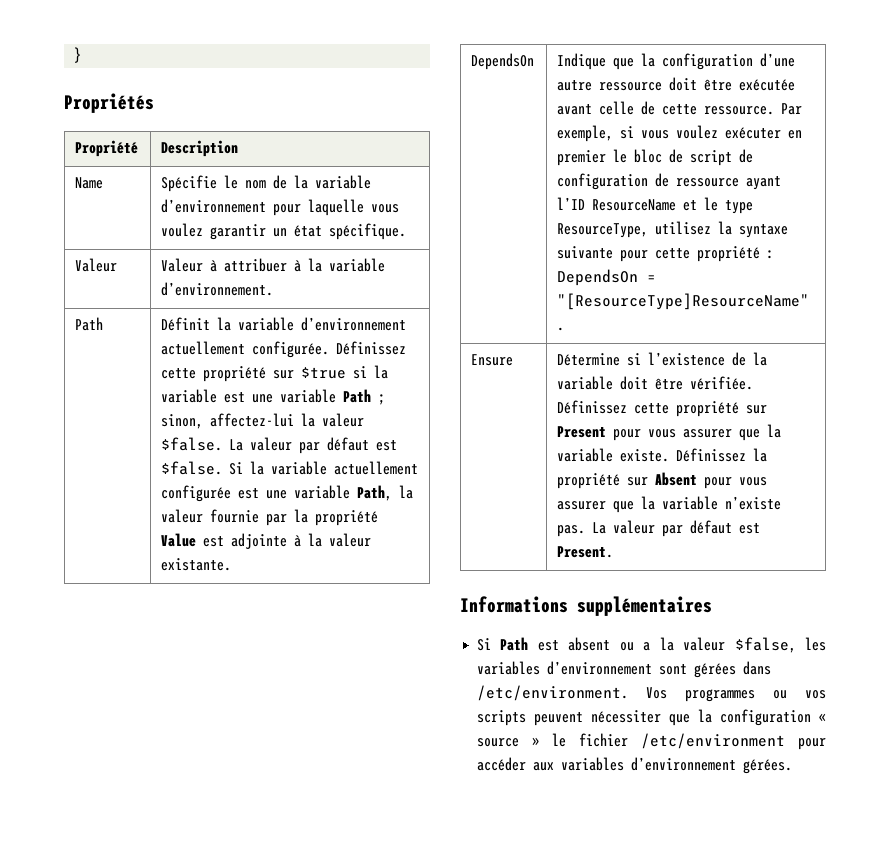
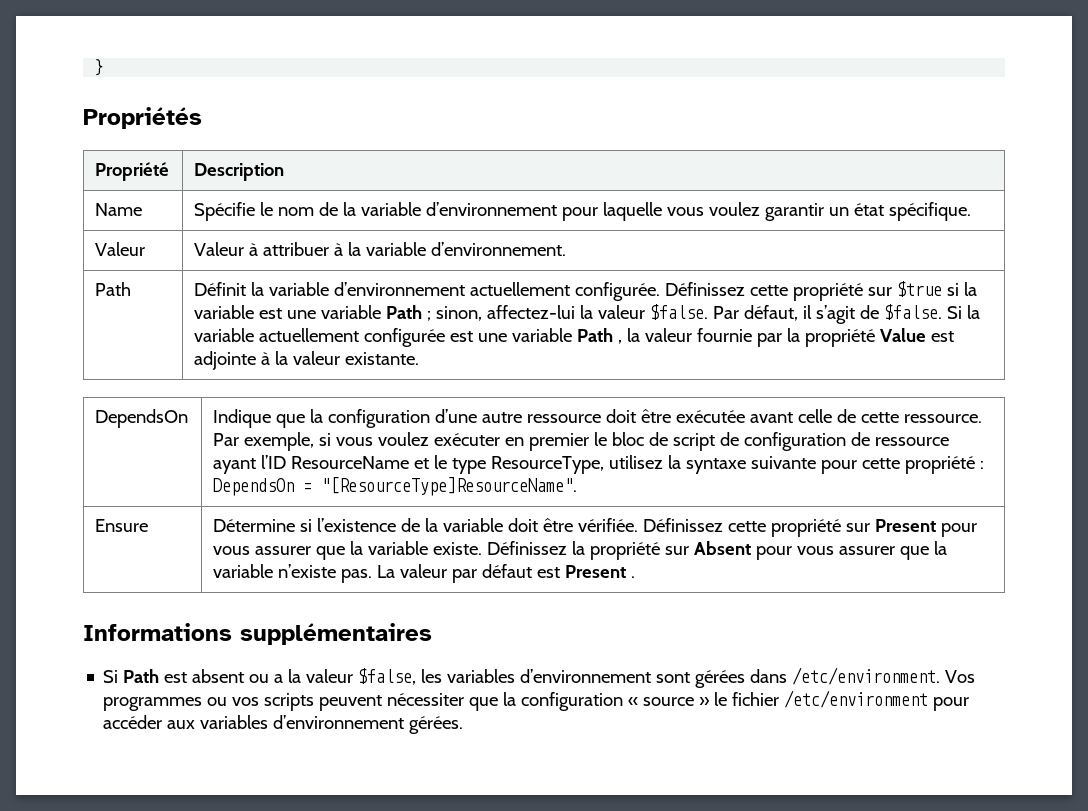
- La valeur par défaut est $false.
+ Par défaut, il s’agit de $false.
- Si la variable actuellement configurée est une variable Path, la valeur fournie par la propriété Value est adjointe à la valeur existante.
+ Si la variable actuellement configurée est une variable Path , la valeur fournie par la propriété Value est adjointe à la valeur existante.
- La valeur par défaut est Present.
+ La valeur par défaut est Present .

